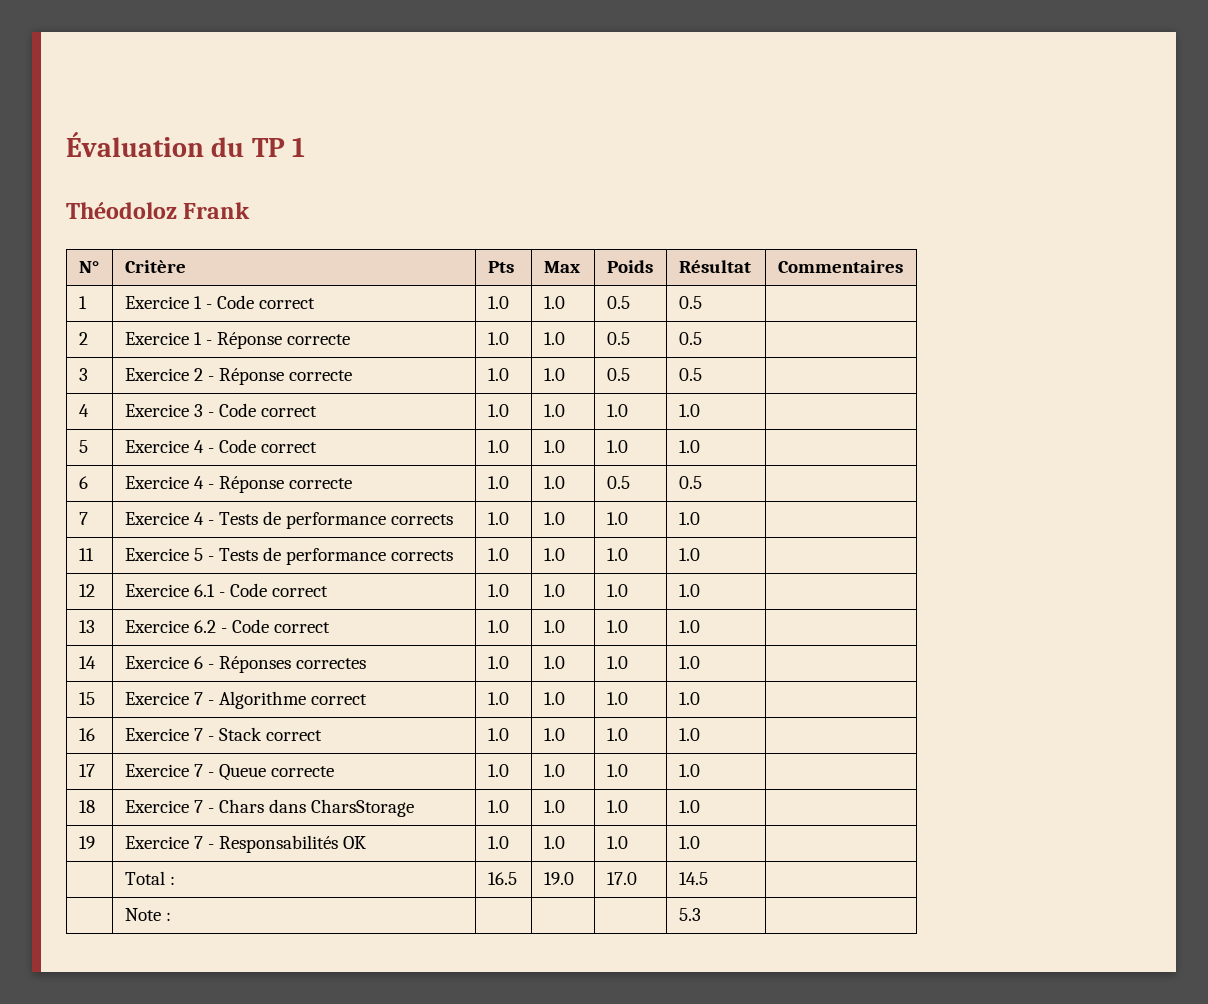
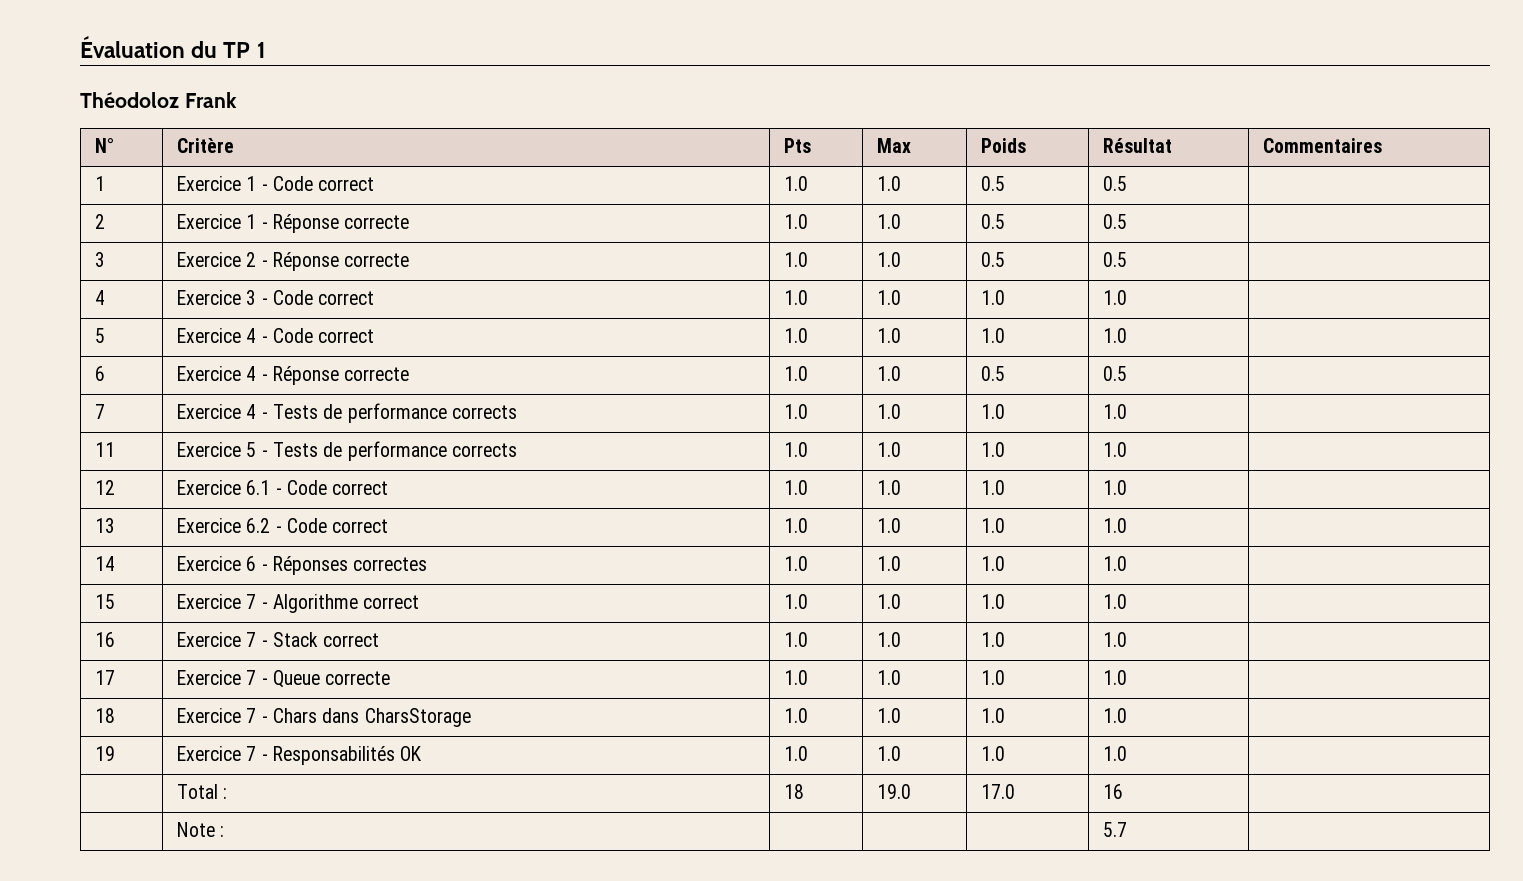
- | Total : | 16.5 | 19.0 | 17.0 | 14.5 |
+ | Total : | 18 | 19.0 | 17.0 | 16 |
- | Note : | | | | 5.3 |
+ | Note : | | | | 5.7 |

